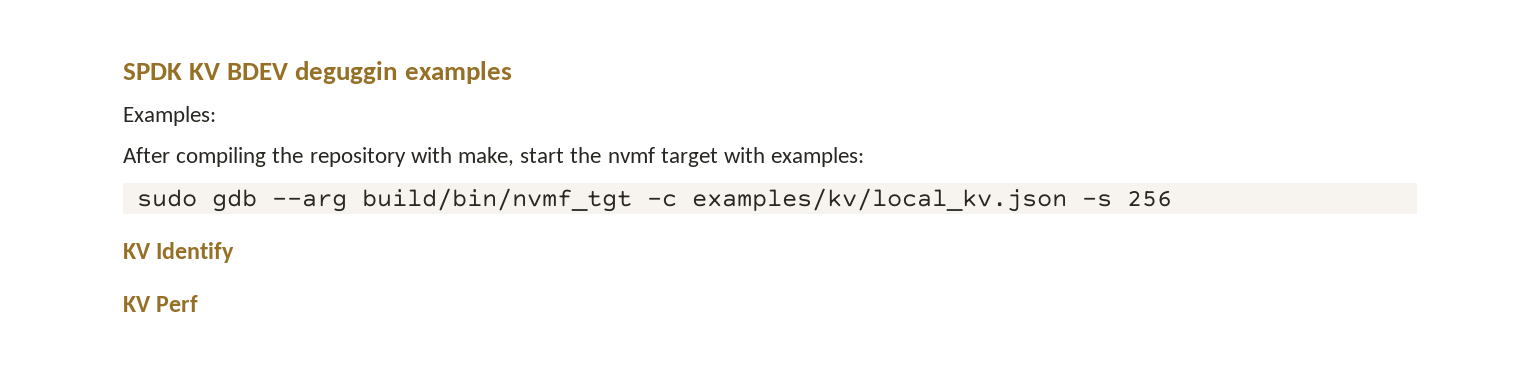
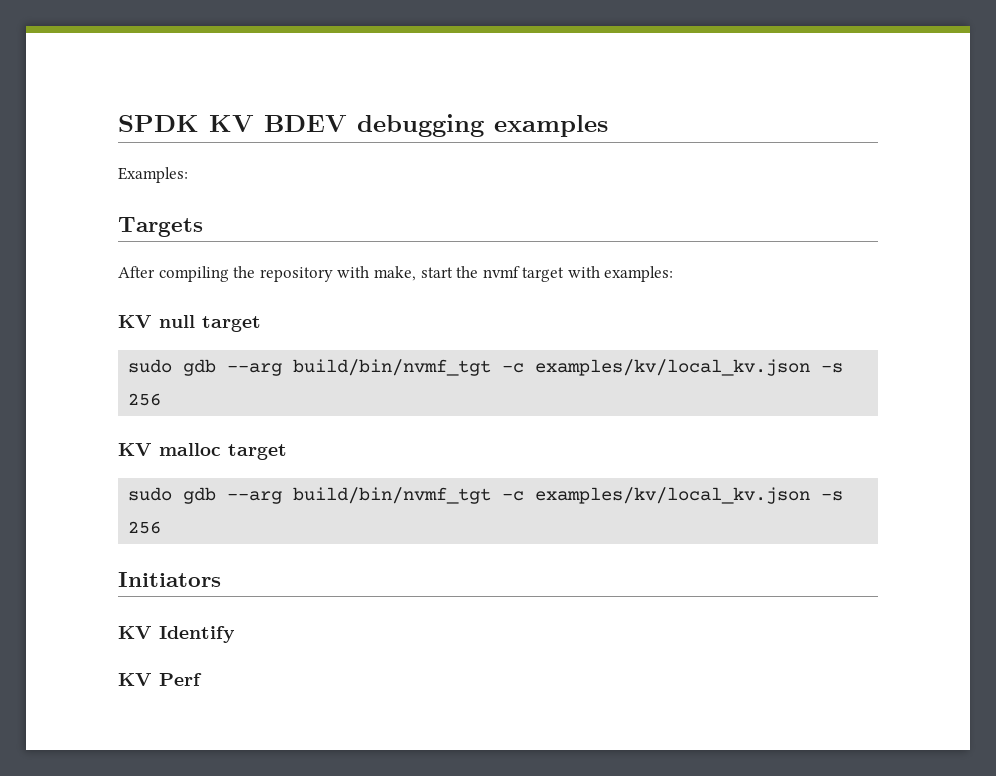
- SPDK KV BDEV deguggin examples
+ SPDK KV BDEV debugging examples
+ Targets
+ KV null target
  sudo gdb --arg build/bin/nvmf_tgt -c examples/kv/local_kv.json -s 256
+ KV malloc target
+ sudo gdb --arg build/bin/nvmf_tgt -c examples/kv/local_kv.json -s 256
+ Initiators

